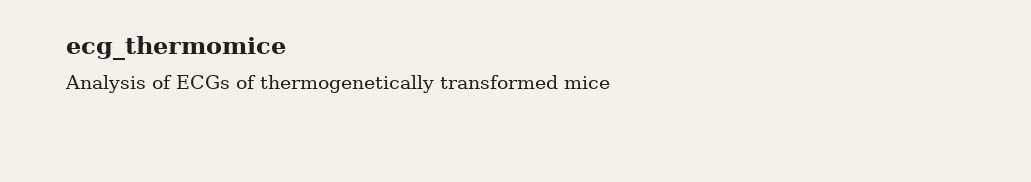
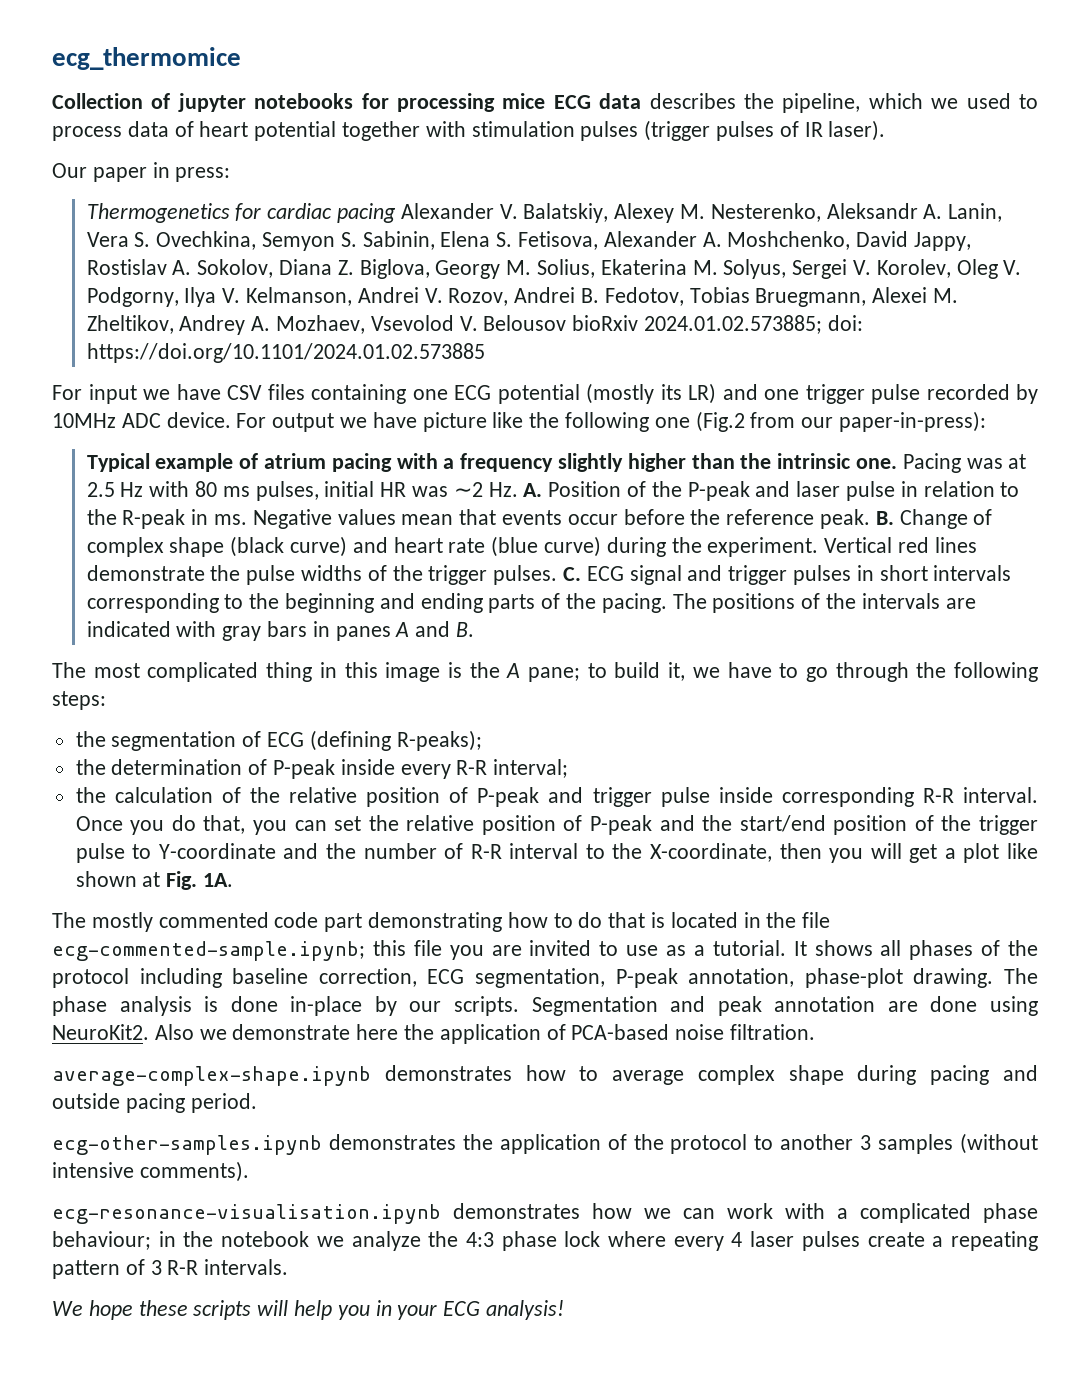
- Analysis of ECGs of thermogenetically transformed mice
+ Collection of jupyter notebooks for processing mice ECG data describes the pipeline, which we used to process data of heart potential together with stimulation pulses (trigger pulses of IR laser).
+ Our paper in press:
+ Thermogenetics for cardiac pacing Alexander V. Balatskiy, Alexey M. Nesterenko, Aleksandr A. Lanin, Vera S. Ovechkina, Semyon S. Sabinin, Elena S. Fetisova, Alexander A. Moshchenko, David Jappy, Rostislav A. Sokolov, Diana Z. Biglova, Georgy M. Solius, Ekaterina M. Solyus, Sergei V. Korolev, Oleg V. Podgorny, Ilya V. Kelmanson, Andrei V. Rozov, Andrei B. Fedotov, Tobias Bruegmann, Alexei M. Zheltikov, Andrey A. Mozhaev, Vsevolod V. Belousov bioRxiv 2024.01.02.573885; doi: https://doi.org/10.1101/2024.01.02.573885
+ For input we have CSV files containing one ECG potential (mostly its LR) and one trigger pulse recorded by 10MHz ADC device. For output we have picture like the following one (Fig.2 from our paper-in-press):
+ Typical example of atrium pacing with a frequency slightly higher than the intrinsic one. Pacing was at 2.5 Hz with 80 ms pulses, initial HR was ∼2 Hz. A. Position of the P-peak and laser pulse in relation to the R-peak in ms. Negative values mean that events occur before the reference peak. B. Change of complex shape (black curve) and heart rate (blue curve) during the experiment. Vertical red lines demonstrate the pulse widths of the trigger pulses. C. ECG signal and trigger pulses in short intervals corresponding to the beginning and ending parts of the pacing. The positions of the intervals are indicated with gray bars in panes A and B.
+ The most complicated thing in this image is the A pane; to build it, we have to go through the following steps:
+ the segmentation of ECG (defining R-peaks);
+ the determination of P-peak inside every R-R interval;
+ the calculation of the relative position of P-peak and trigger pulse inside corresponding R-R interval. Once you do that, you can set the relative position of P-peak and the start/end position of the trigger pulse to Y-coordinate and the number of R-R interval to the X-coordinate, then you will get a plot like shown at Fig. 1A.
+ The mostly commented code part demonstrating how to do that is located in the file ecg-commented-sample.ipynb; this file you are invited to use as a tutorial. It shows all phases of the protocol including baseline correction, ECG segmentation, P-peak annotation, phase-plot drawing. The phase analysis is done in-place by our scripts. Segmentation and peak annotation are done using NeuroKit2. Also we demonstrate here the application of PCA-based noise filtration.
+ average-complex-shape.ipynb demonstrates how to average complex shape during pacing and outside pacing period.
+ ecg-other-samples.ipynb demonstrates the application of the protocol to another 3 samples (without intensive comments).
+ ecg-resonance-visualisation.ipynb demonstrates how we can work with a complicated phase behaviour; in the notebook we analyze the 4:3 phase lock where every 4 laser pulses create a repeating pattern of 3 R-R intervals.
+ We hope these scripts will help you in your ECG analysis!

